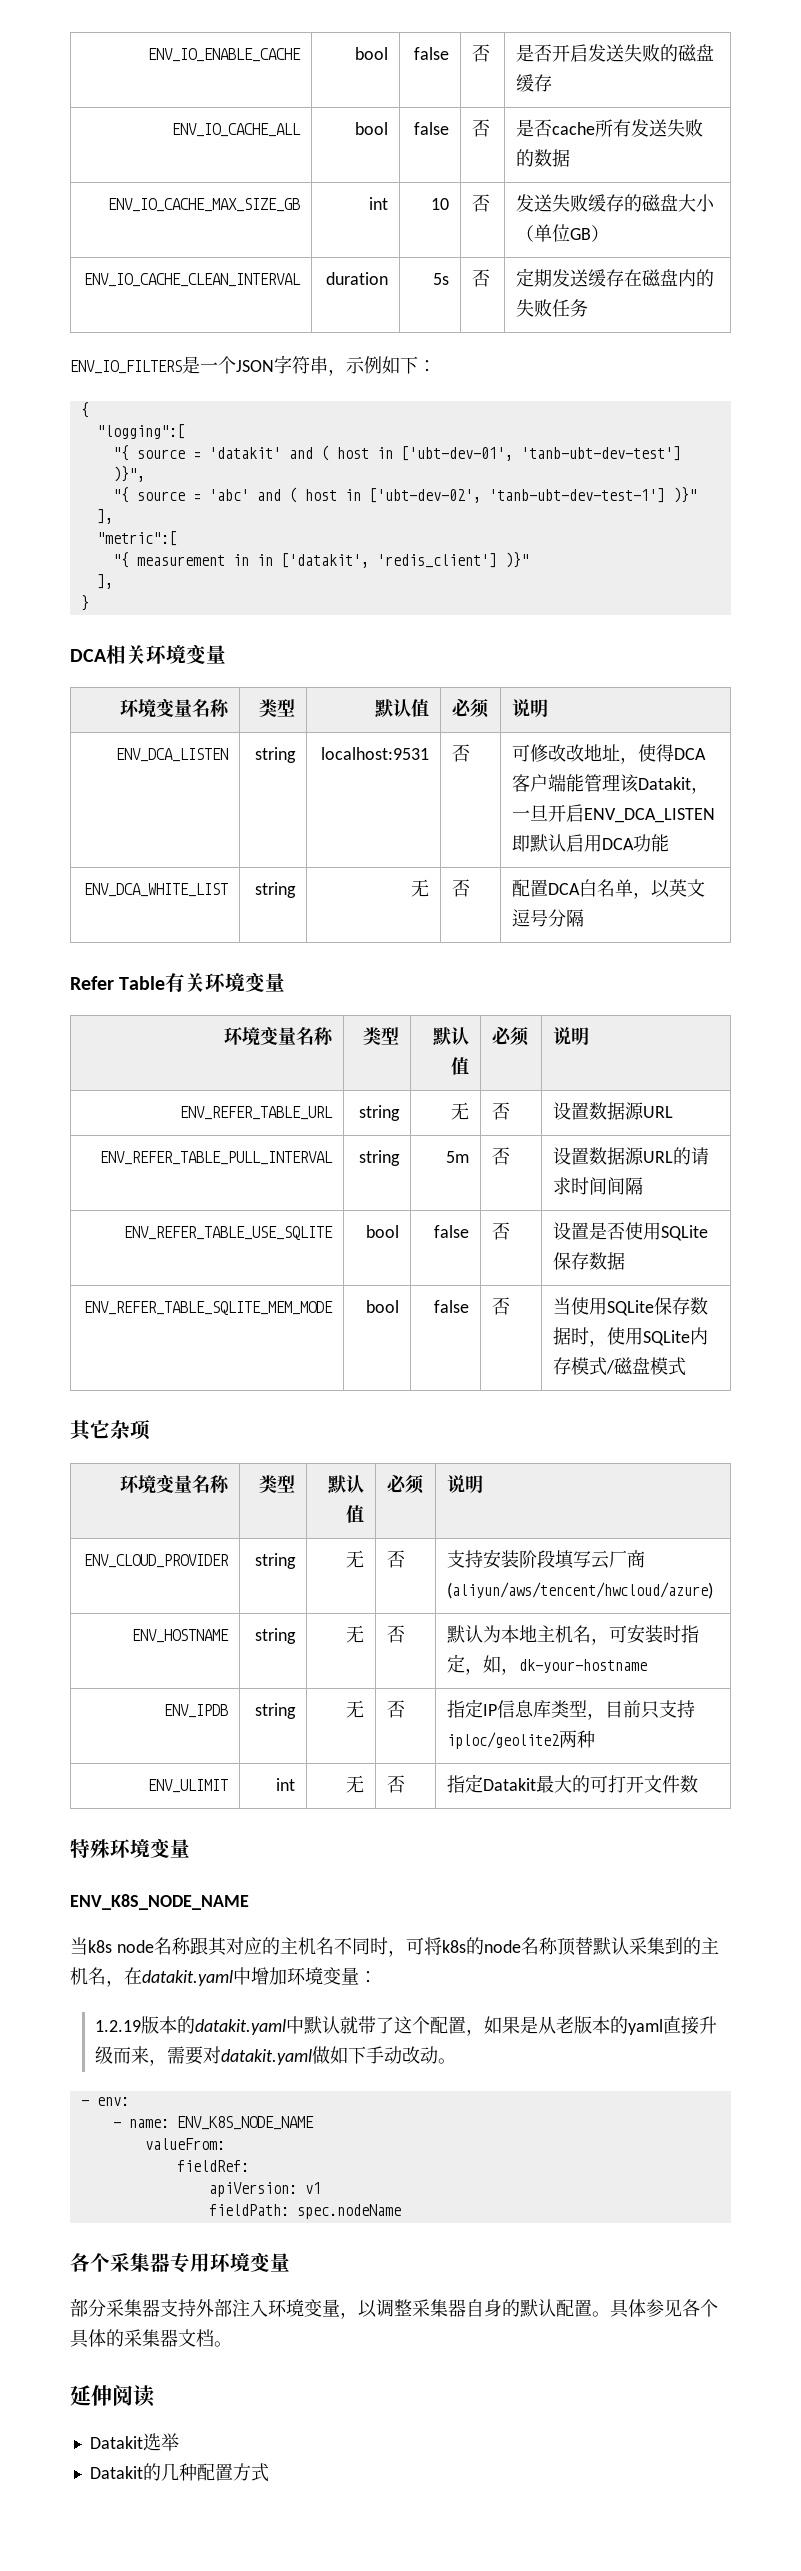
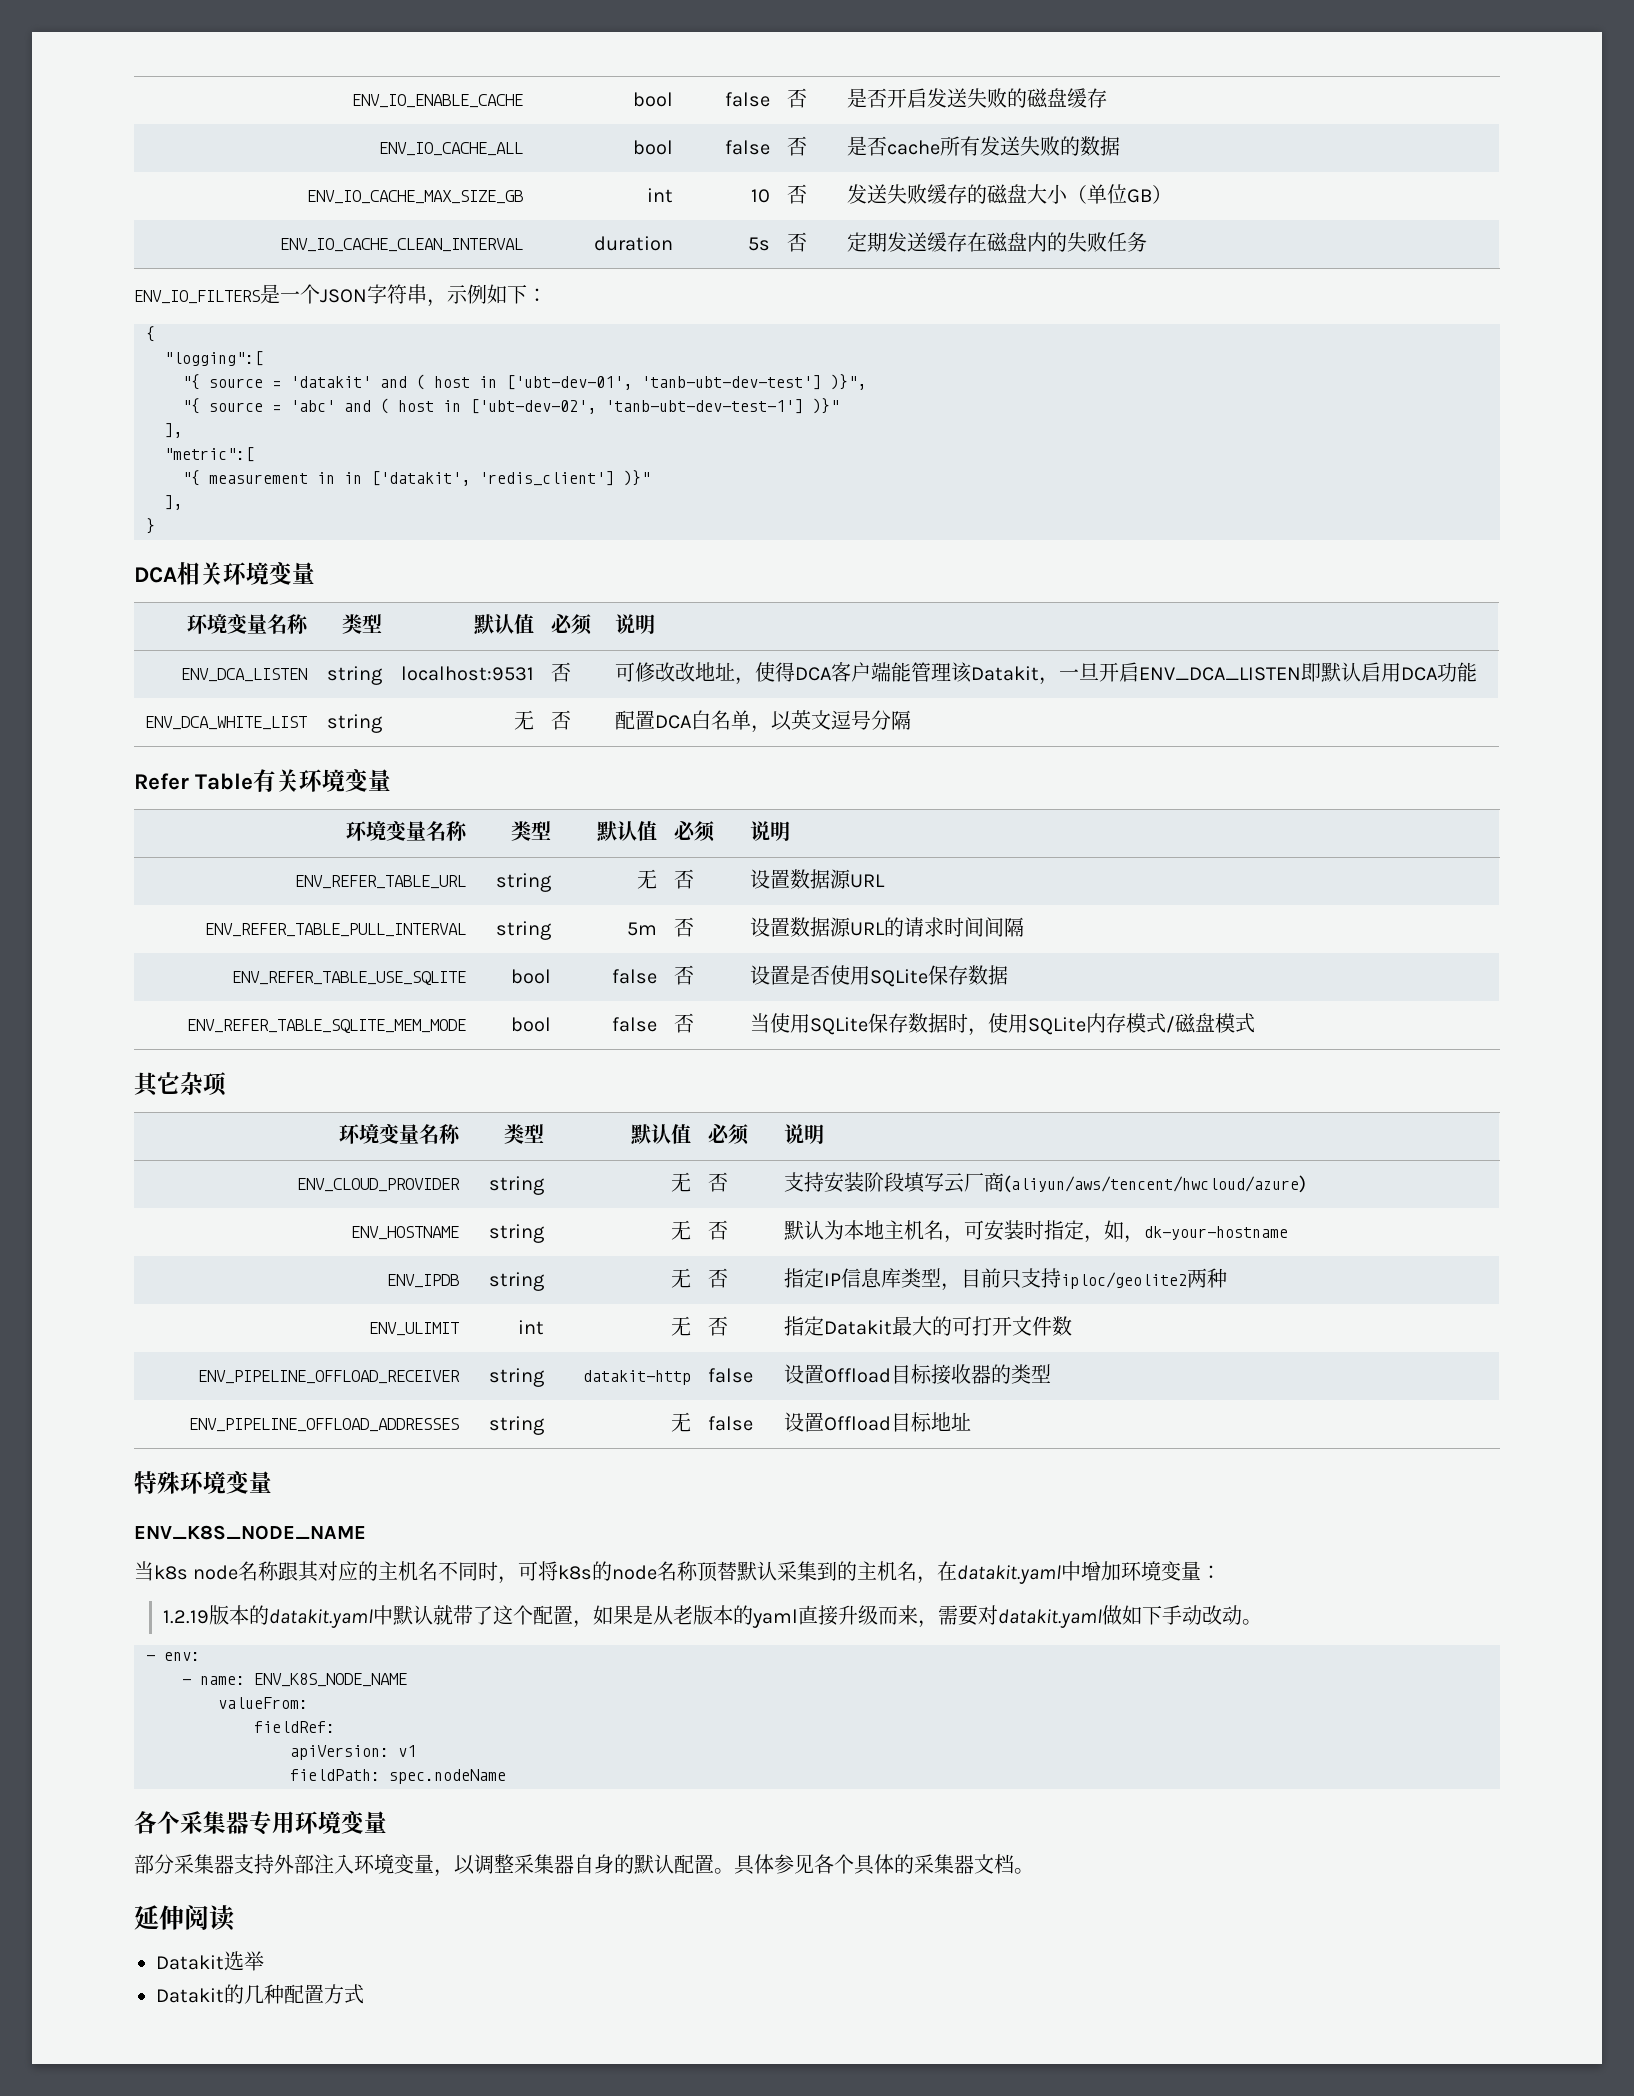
+ ENV_PIPELINE_OFFLOAD_RECEIVER | string | datakit-http | false | 设置Offload目标接收器的类型
+ ENV_PIPELINE_OFFLOAD_ADDRESSES | string | 无 | false | 设置Offload目标地址

